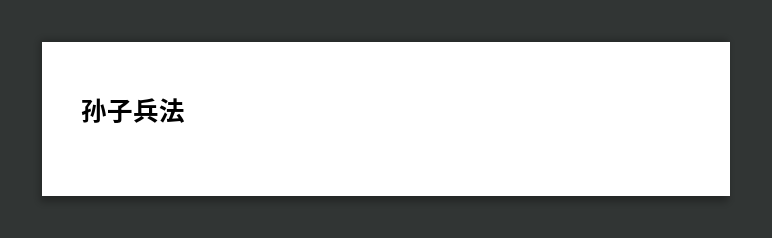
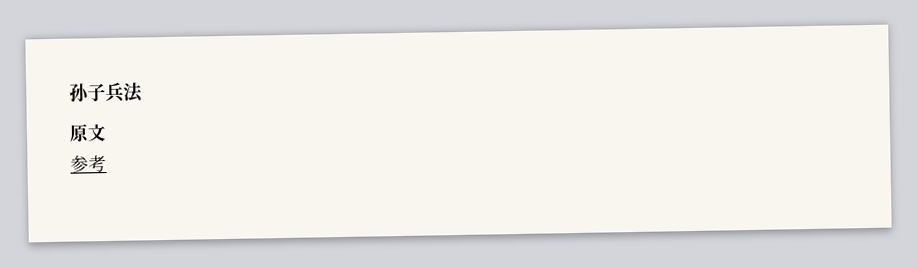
+ 原文
+ 参考

